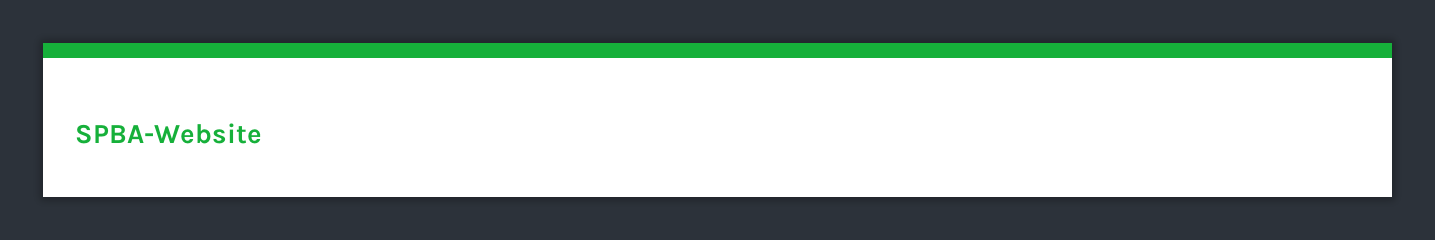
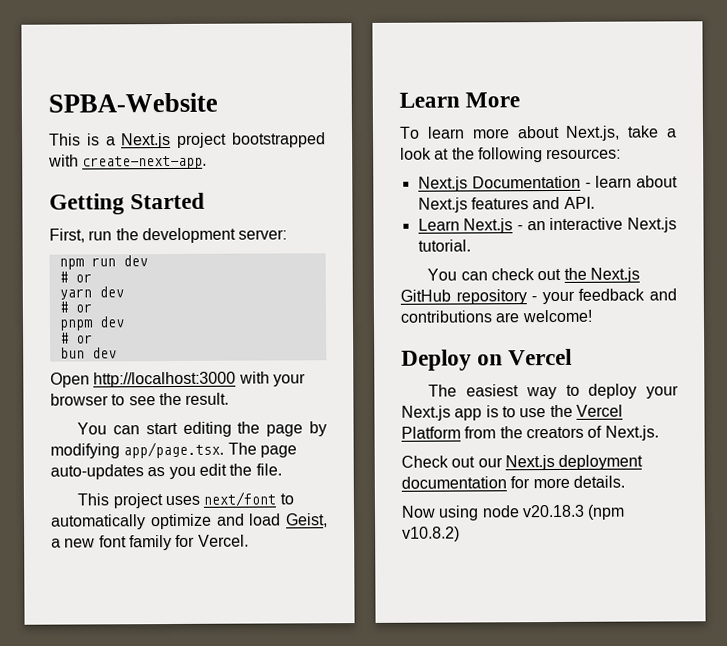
+ This is a Next.js project bootstrapped with create-next-app.
+ Getting Started
+ First, run the development server:
+ npm run dev
+ # or
+ yarn dev
+ # or
+ pnpm dev
+ # or
+ bun dev
+ Open http://localhost:3000 with your browser to see the result.
+ You can start editing the page by modifying app/page.tsx. The page auto-updates as you edit the file.
+ This project uses next/font to automatically optimize and load Geist, a new font family for Vercel.
+ Learn More
+ To learn more about Next.js, take a look at the following resources:
+ Next.js Documentation - learn about Next.js features and API.
+ Learn Next.js - an interactive Next.js tutorial.
+ You can check out the Next.js GitHub repository - your feedback and contributions are welcome!
+ Deploy on Vercel
+ The easiest way to deploy your Next.js app is to use the Vercel Platform from the creators of Next.js.
+ Check out our Next.js deployment documentation for more details.
+ Now using node v20.18.3 (npm v10.8.2)

